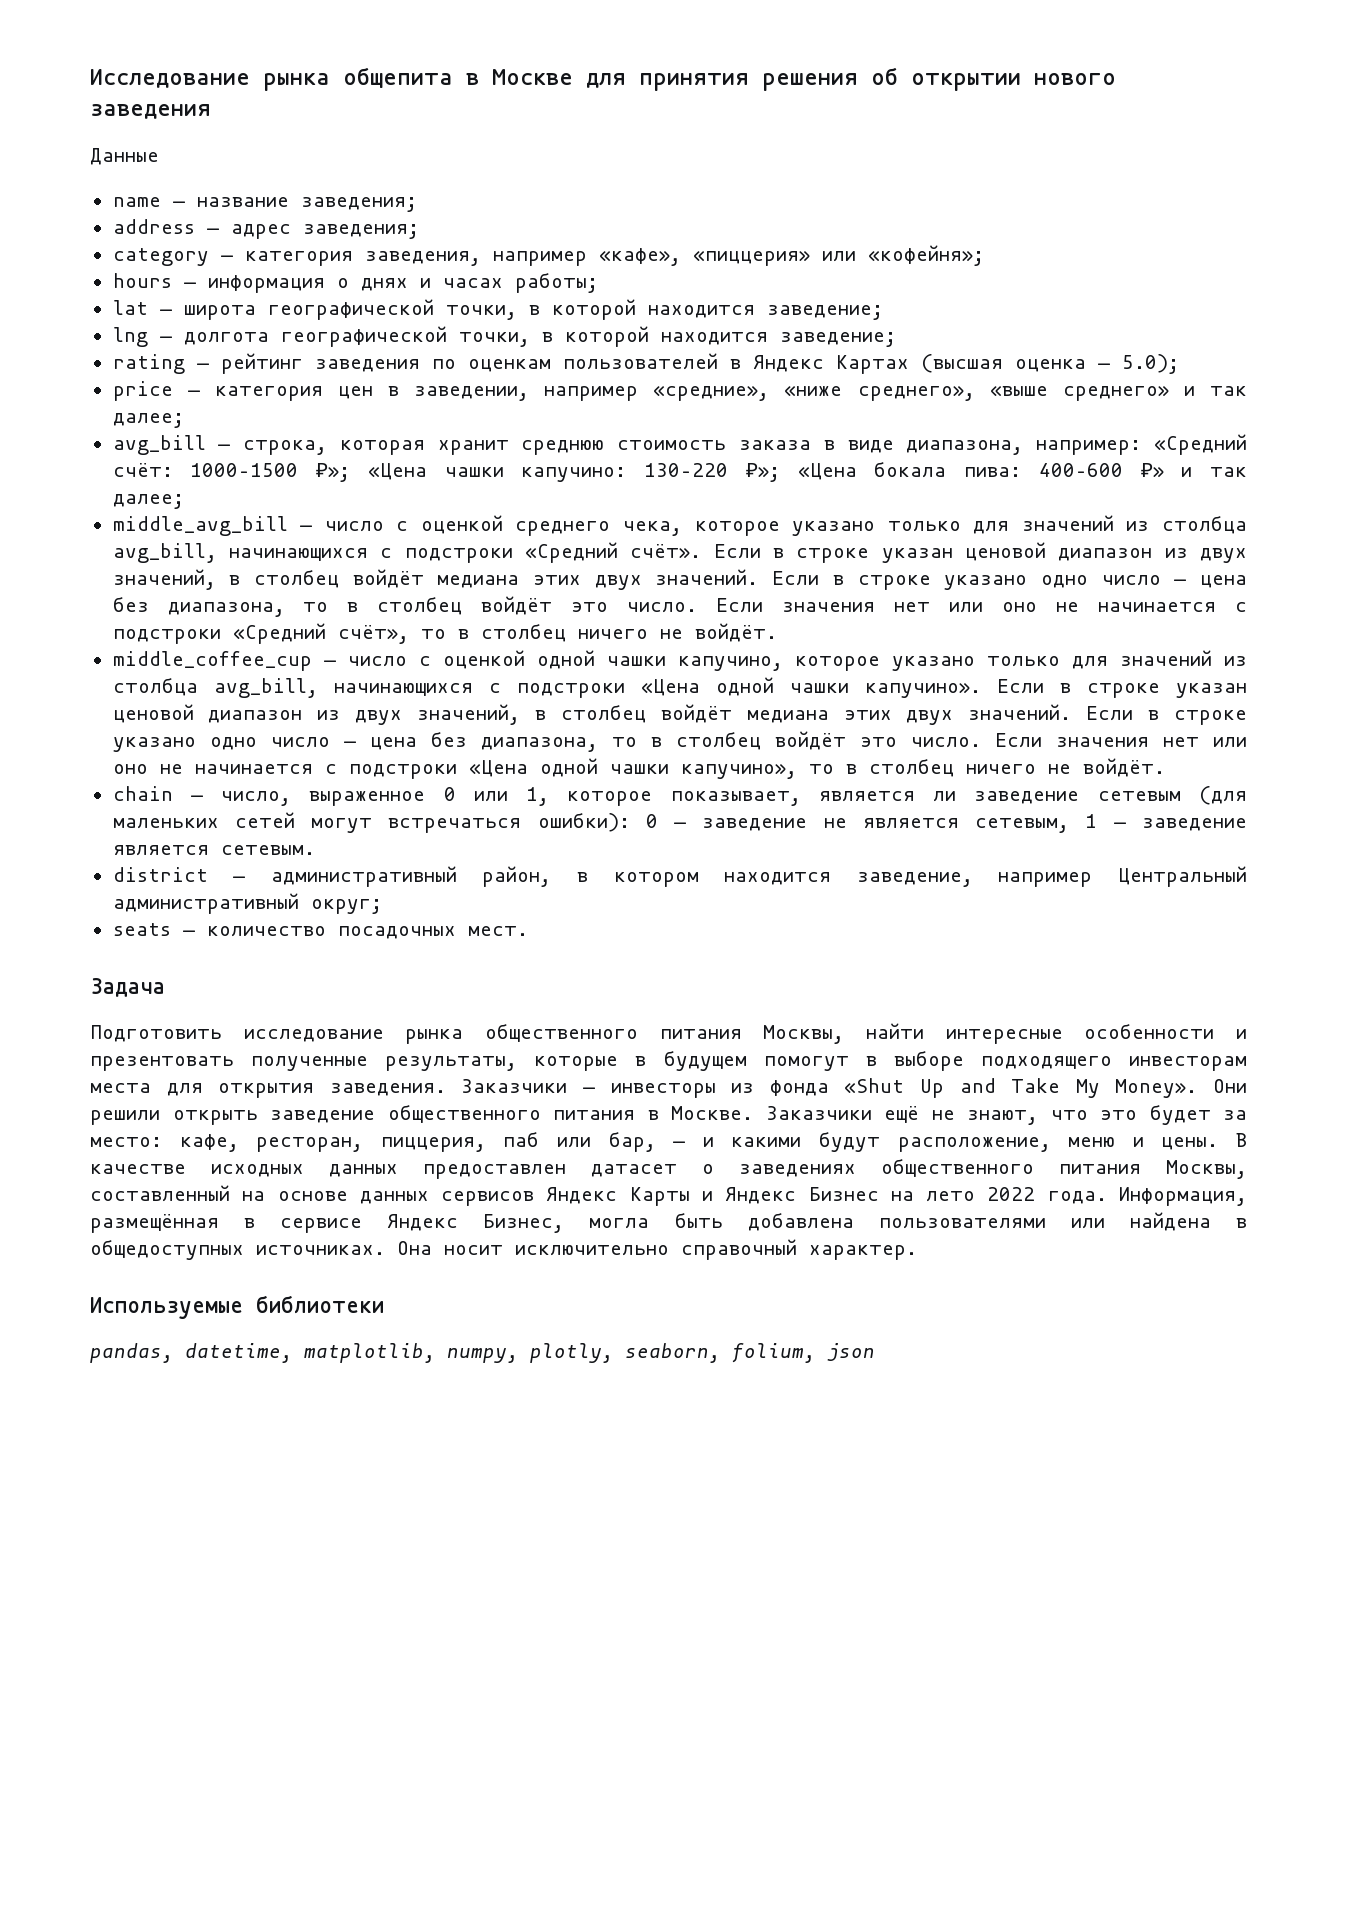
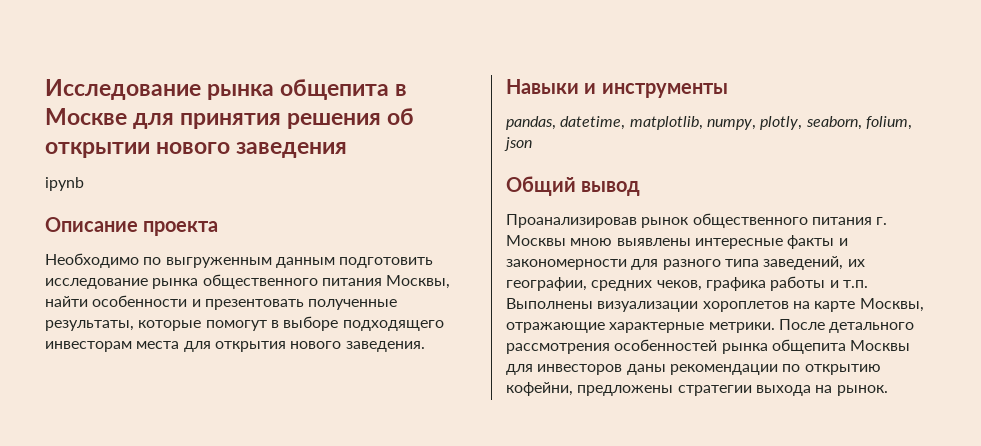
- Данные
- name — название заведения;
- address — адрес заведения;
- category — категория заведения, например «кафе», «пиццерия» или «кофейня»;
- hours — информация о днях и часах работы;
- lat — широта географической точки, в которой находится заведение;
- lng — долгота географической точки, в которой находится заведение;
- rating — рейтинг заведения по оценкам пользователей в Яндекс Картах (высшая оценка — 5.0);
- price — категория цен в заведении, например «средние», «ниже среднего», «выше среднего» и так далее;
- avg_bill — строка, которая хранит среднюю стоимость заказа в виде диапазона, например: «Средний счёт: 1000–1500 ₽»; «Цена чашки капучино: 130–220 ₽»; «Цена бокала пива: 400–600 ₽» и так далее;
- middle_avg_bill — число с оценкой среднего чека, которое указано только для значений из столбца avg_bill, начинающихся с подстроки «Средний счёт». Если в строке указан ценовой диапазон из двух значений, в столбец войдёт медиана этих двух значений. Если в строке указано одно число — цена без диапазона, то в столбец войдёт это число. Если значения нет или оно не начинается с подстроки «Средний счёт», то в столбец ничего не войдёт.
- middle_coffee_cup — число с оценкой одной чашки капучино, которое указано только для значений из столбца avg_bill, начинающихся с подстроки «Цена одной чашки капучино». Если в строке указан ценовой диапазон из двух значений, в столбец войдёт медиана этих двух значений. Если в строке указано одно число — цена без диапазона, то в столбец войдёт это число. Если значения нет или оно не начинается с подстроки «Цена одной чашки капучино», то в столбец ничего не войдёт.
- chain — число, выраженное 0 или 1, которое показывает, является ли заведение сетевым (для маленьких сетей могут встречаться ошибки): 0 — заведение не является сетевым, 1 — заведение является сетевым.
- district — административный район, в котором находится заведение, например Центральный административный округ;
- seats — количество посадочных мест.
- Задача
- Подготовить исследование рынка общественного питания Москвы, найти интересные особенности и презентовать полученные результаты, которые в будущем помогут в выборе подходящего инвесторам места для открытия заведения. Заказчики — инвесторы из фонда «Shut Up and Take My Money». Они решили открыть заведение общественного питания в Москве. Заказчики ещё не знают, что это будет за место: кафе, ресторан, пиццерия, паб или бар, — и какими будут расположение, меню и цены. В качестве исходных данных предоставлен датасет о заведениях общественного питания Москвы, составленный на основе данных сервисов Яндекс Карты и Яндекс Бизнес на лето 2022 года. Информация, размещённая в сервисе Яндекс Бизнес, могла быть добавлена пользователями или найдена в общедоступных источниках. Она носит исключительно справочный характер.
- Используемые библиотеки
+ ipynb
+ Описание проекта
+ Необходимо по выгруженным данным подготовить исследование рынка общественного питания Москвы, найти особенности и презентовать полученные результаты, которые помогут в выборе подходящего инвесторам места для открытия нового заведения.
+ Навыки и инструменты
+ Общий вывод
+ Проанализировав рынок общественного питания г. Москвы мною выявлены интересные факты и закономерности для разного типа заведений, их географии, средних чеков, графика работы и т.п. Выполнены визуализации хороплетов на карте Москвы, отражающие характерные метрики. После детального рассмотрения особенностей рынка общепита Москвы для инвесторов даны рекомендации по открытию кофейни, предложены стратегии выхода на рынок.

